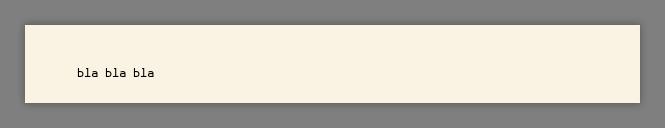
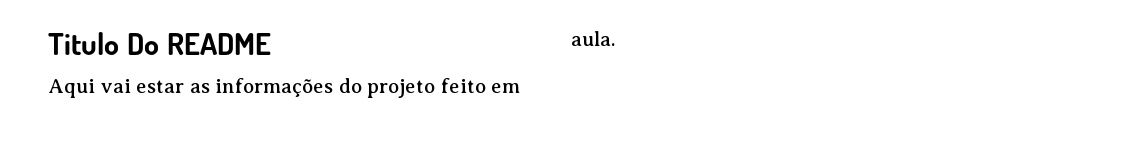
- bla bla bla
+ Titulo Do README
+ Aqui vai estar as informações do projeto feito em aula.

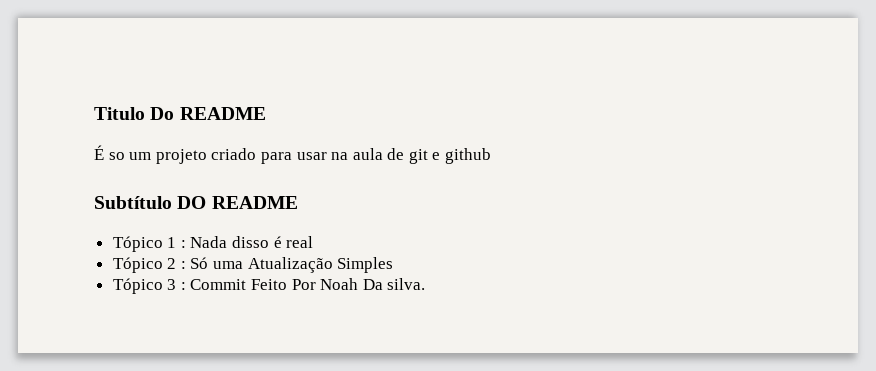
- Aqui vai estar as informações do projeto feito em aula.
+ É so um projeto criado para usar na aula de git e github
+ Subtítulo DO README
+ Tópico 1 : Nada disso é real
+ Tópico 2 : Só uma Atualização Simples
+ Tópico 3 : Commit Feito Por Noah Da silva.

